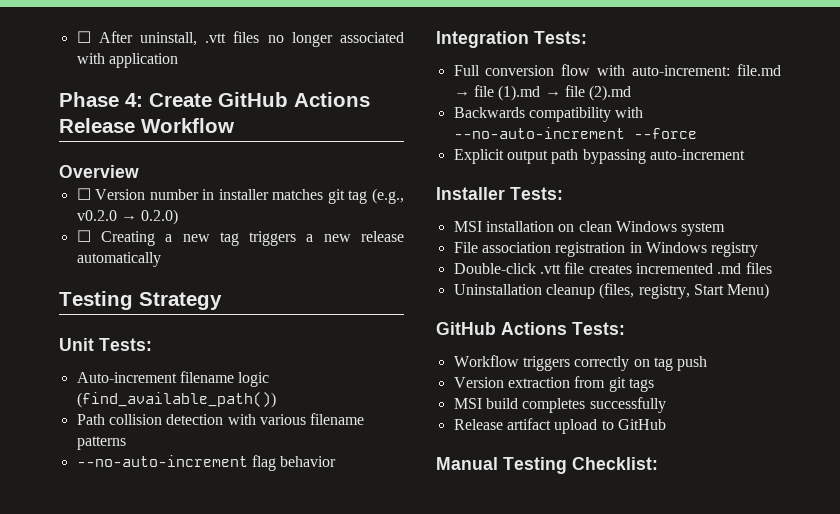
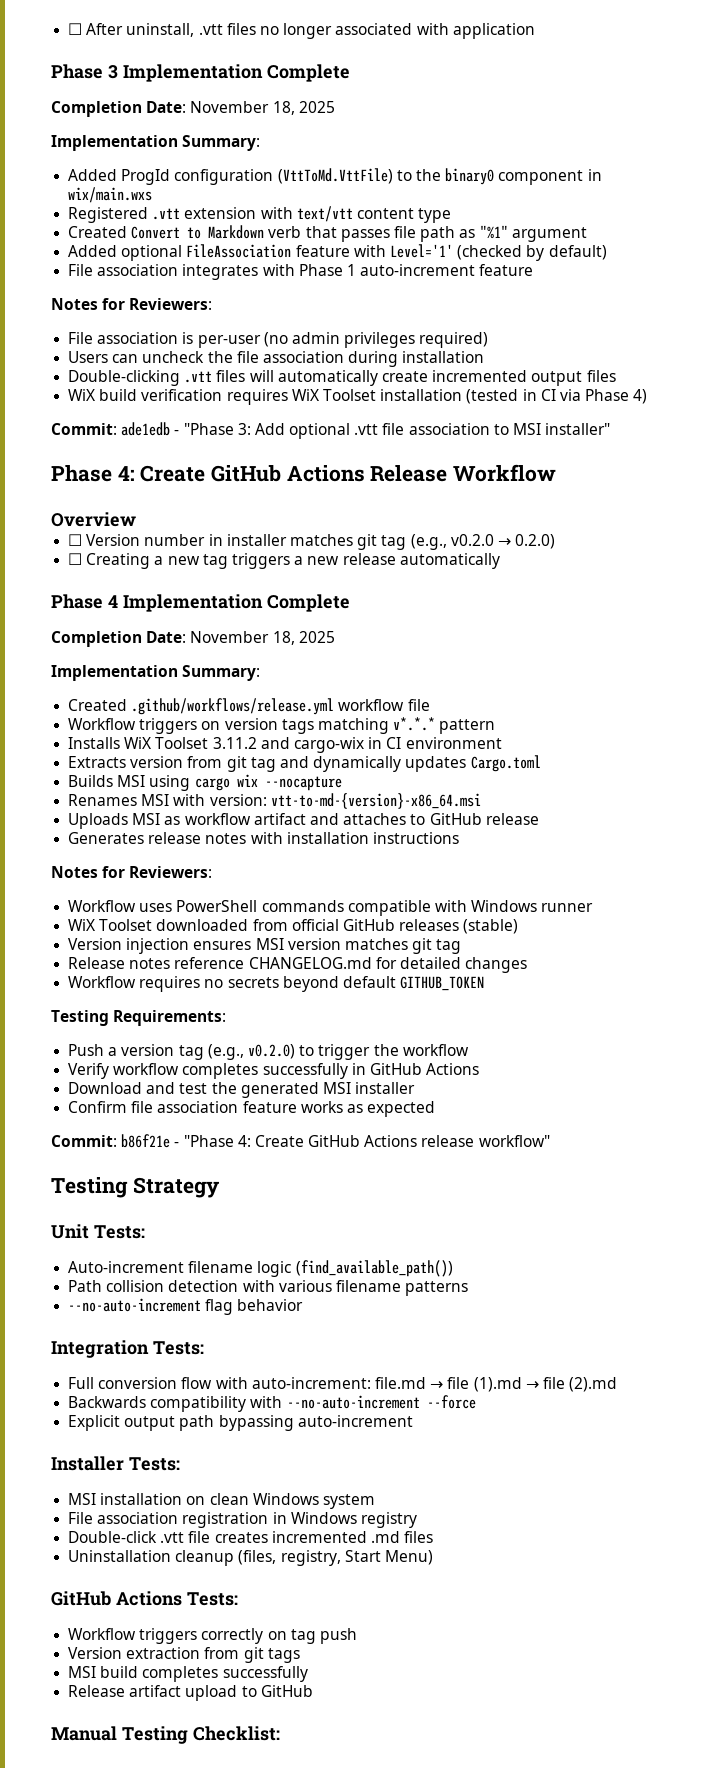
+ Phase 3 Implementation Complete
+ Completion Date: November 18, 2025
+ Implementation Summary:
+ Added ProgId configuration (VttToMd.VttFile) to the binary0 component in wix/main.wxs
+ Registered .vtt extension with text/vtt content type
+ Created Convert to Markdown verb that passes file path as "%1" argument
+ Added optional FileAssociation feature with Level='1' (checked by default)
+ File association integrates with Phase 1 auto-increment feature
+ Notes for Reviewers:
+ File association is per-user (no admin privileges required)
+ Users can uncheck the file association during installation
+ Double-clicking .vtt files will automatically create incremented output files
+ WiX build verification requires WiX Toolset installation (tested in CI via Phase 4)
+ Commit: ade1edb - "Phase 3: Add optional .vtt file association to MSI installer"
+ Phase 4 Implementation Complete
+ Completion Date: November 18, 2025
+ Implementation Summary:
+ Created .github/workflows/release.yml workflow file
+ Workflow triggers on version tags matching v*.*.* pattern
+ Installs WiX Toolset 3.11.2 and cargo-wix in CI environment
+ Extracts version from git tag and dynamically updates Cargo.toml
+ Builds MSI using cargo wix --nocapture
+ Renames MSI with version: vtt-to-md-{version}-x86_64.msi
+ Uploads MSI as workflow artifact and attaches to GitHub release
+ Generates release notes with installation instructions
+ Notes for Reviewers:
+ Workflow uses PowerShell commands compatible with Windows runner
+ WiX Toolset downloaded from official GitHub releases (stable)
+ Version injection ensures MSI version matches git tag
+ Release notes reference CHANGELOG.md for detailed changes
+ Workflow requires no secrets beyond default GITHUB_TOKEN
+ Testing Requirements:
+ Push a version tag (e.g., v0.2.0) to trigger the workflow
+ Verify workflow completes successfully in GitHub Actions
+ Download and test the generated MSI installer
+ Confirm file association feature works as expected
+ Commit: b86f21e - "Phase 4: Create GitHub Actions release workflow"

